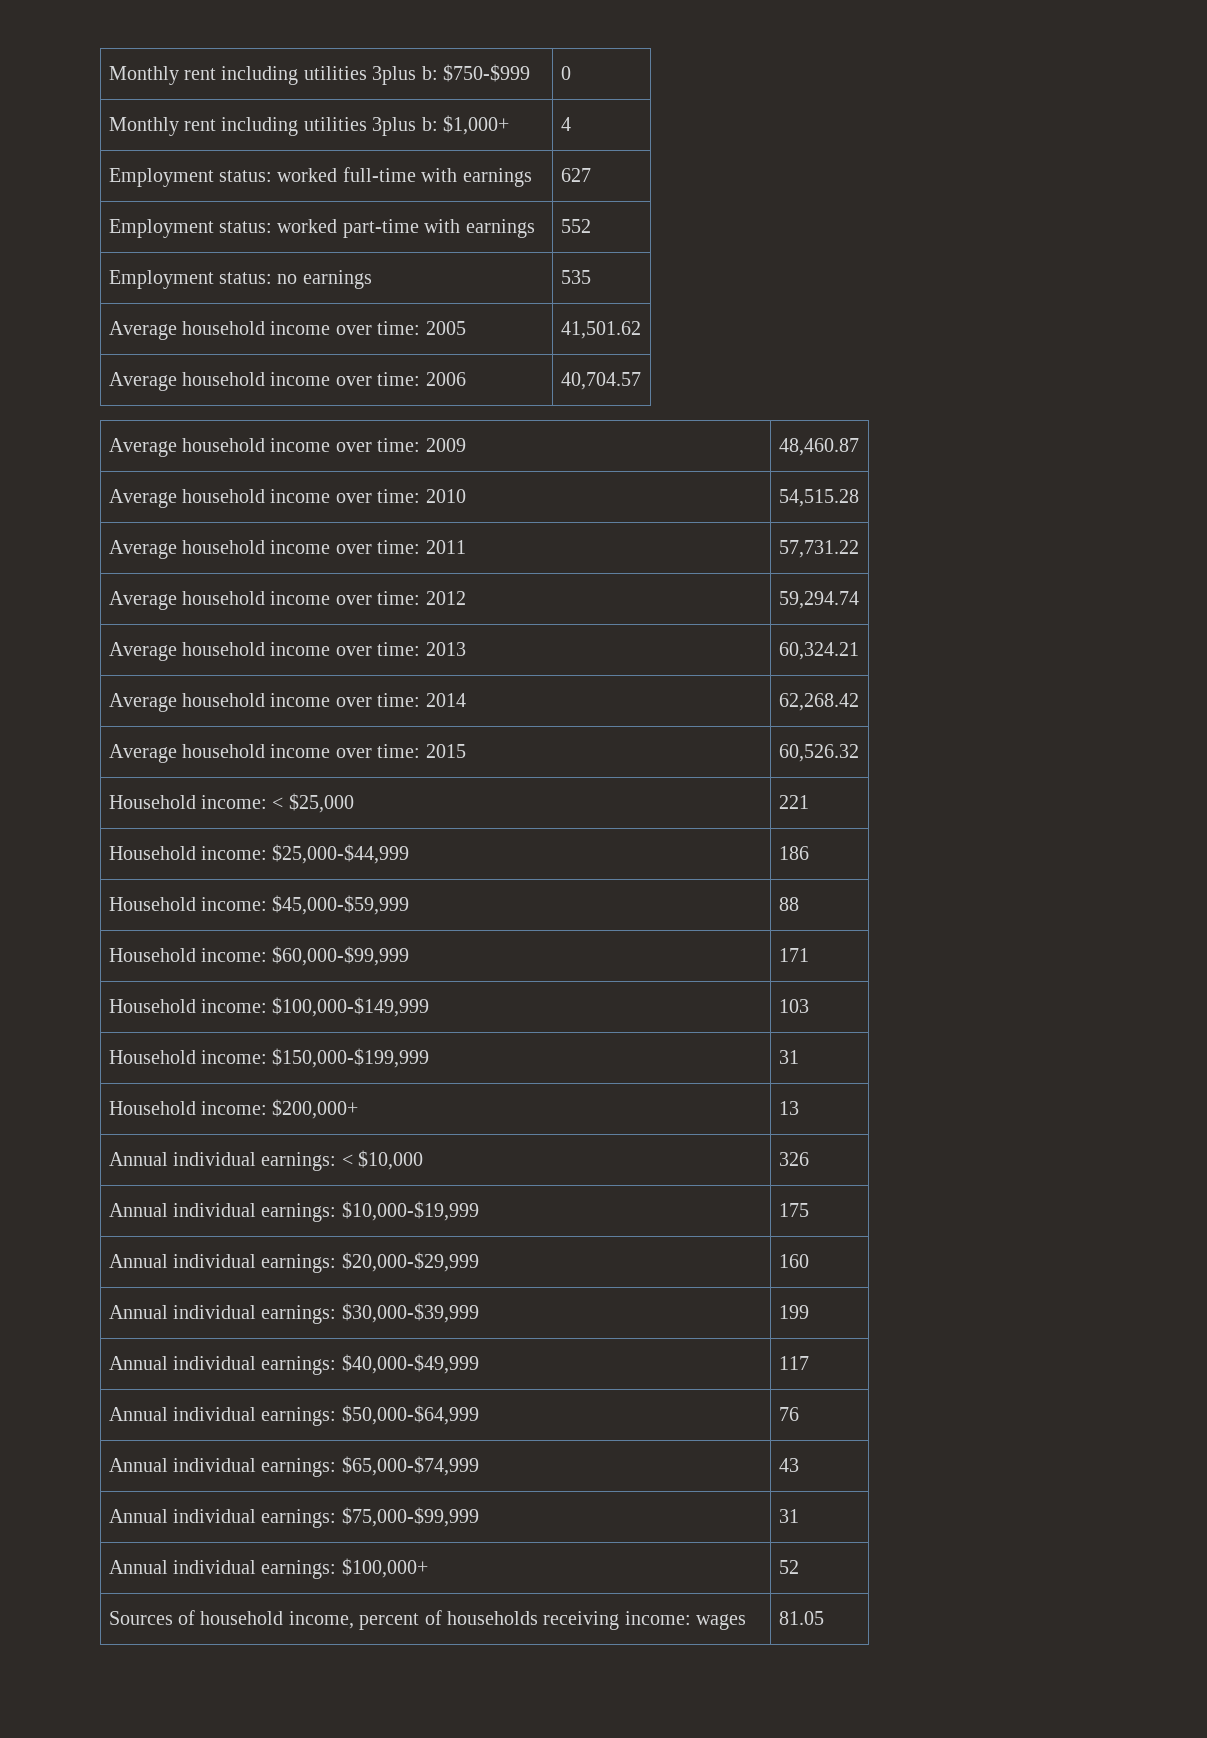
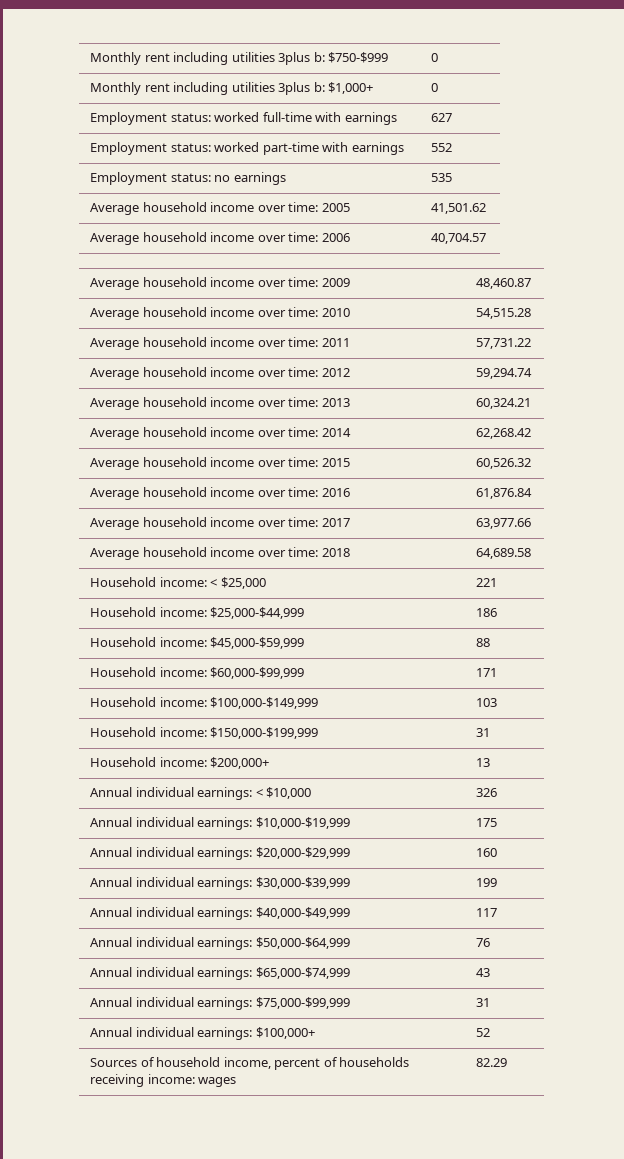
- Monthly rent including utilities 3plus b: $1,000+ | 4
+ Monthly rent including utilities 3plus b: $1,000+ | 0
+ Average household income over time: 2016 | 61,876.84
+ Average household income over time: 2017 | 63,977.66
+ Average household income over time: 2018 | 64,689.58
- Sources of household income, percent of households receiving income: wages | 81.05
+ Sources of household income, percent of households receiving income: wages | 82.29

